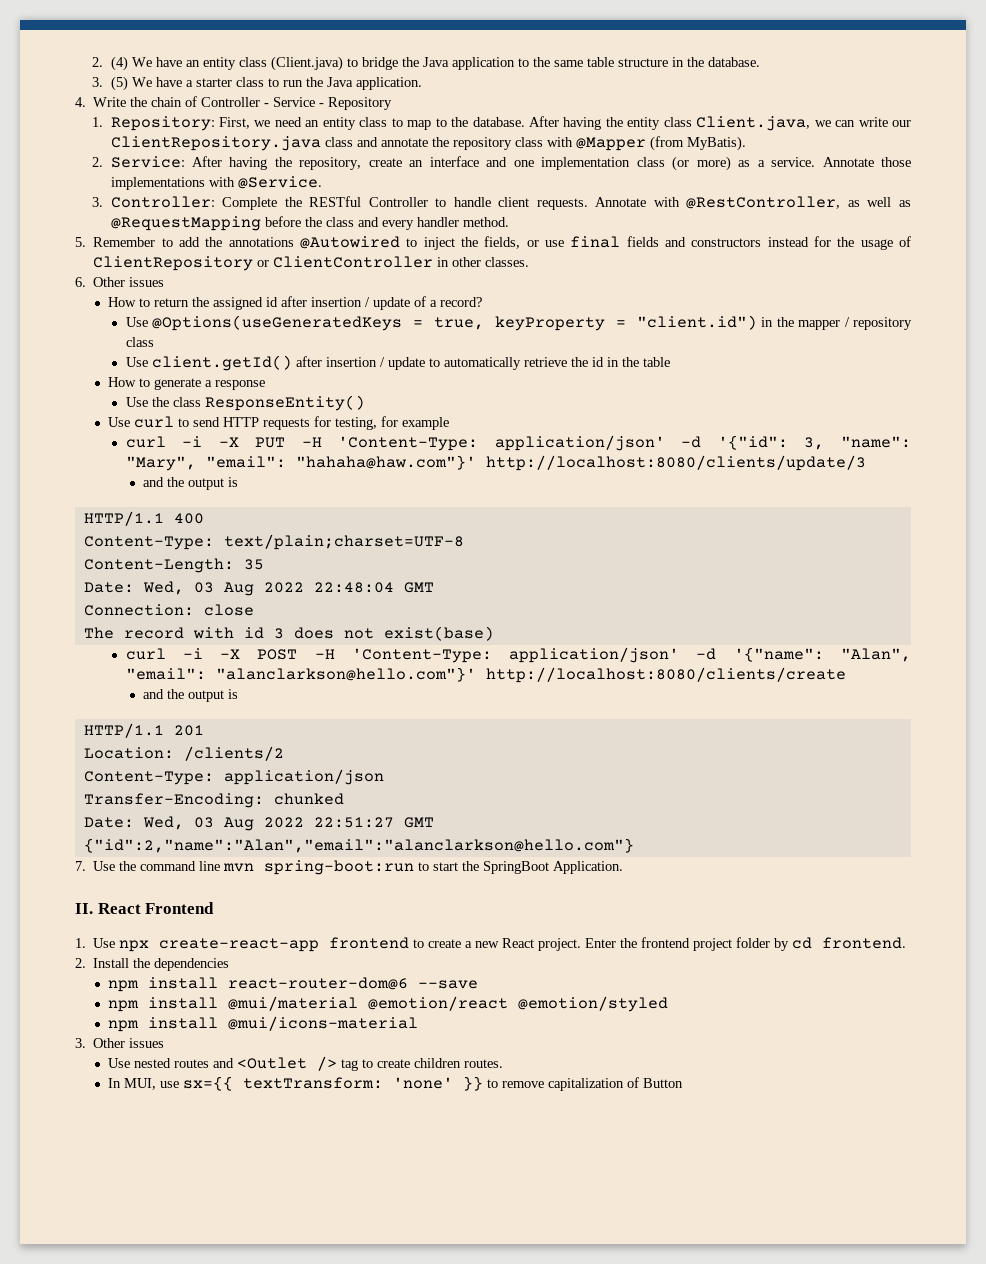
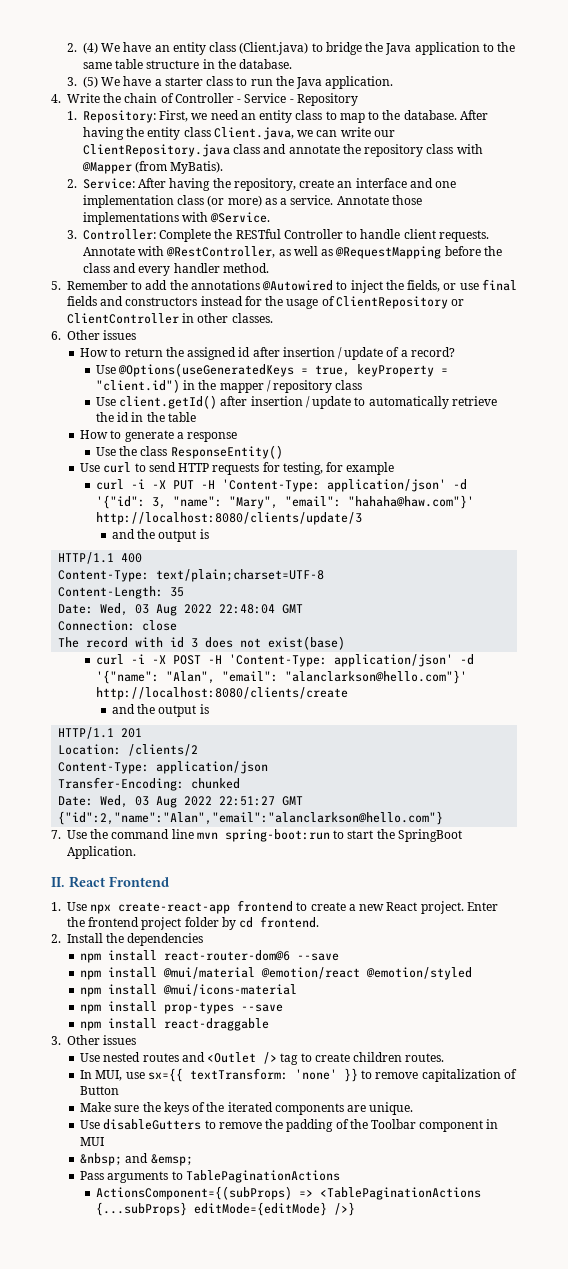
+ npm install prop-types --save
+ npm install react-draggable
+ Make sure the keys of the iterated components are unique.
+ Use disableGutters to remove the padding of the Toolbar component in MUI
+ &nbsp; and &emsp;
+ Pass arguments to TablePaginationActions
+ ActionsComponent={(subProps) => <TablePaginationActions {...subProps} editMode={editMode} />}

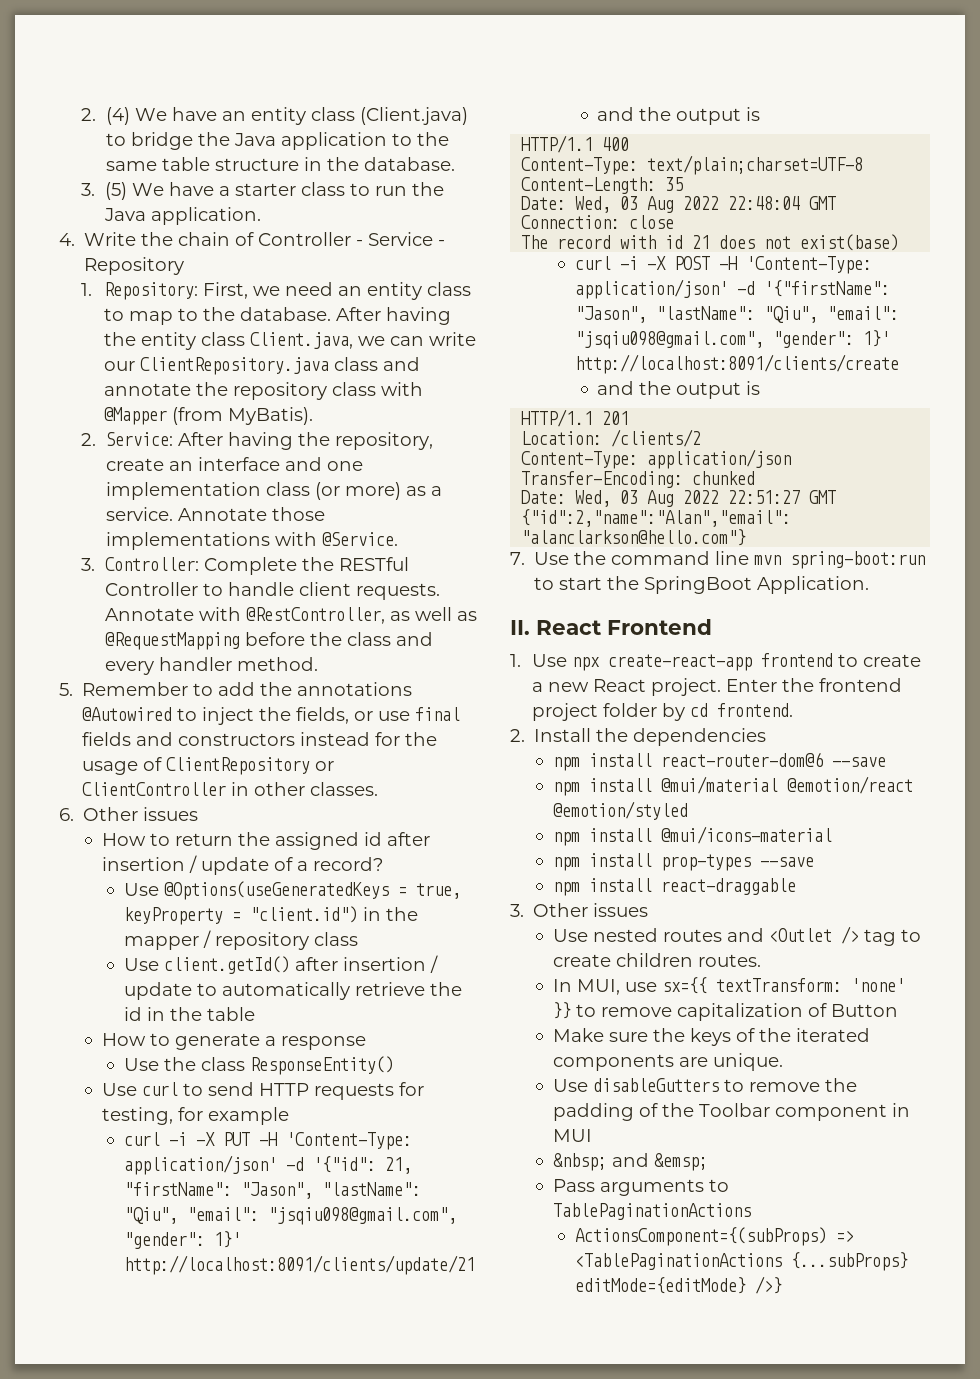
- curl -i -X PUT -H 'Content-Type: application/json' -d '{"id": 3, "name": "Mary", "email": "hahaha@haw.com"}' http://localhost:8080/clients/update/3
+ curl -i -X PUT -H 'Content-Type: application/json' -d '{"id": 21, "firstName": "Jason", "lastName": "Qiu", "email": "jsqiu098@gmail.com", "gender": 1}' http://localhost:8091/clients/update/21
- The record with id 3 does not exist(base)
+ The record with id 21 does not exist(base)
- curl -i -X POST -H 'Content-Type: application/json' -d '{"name": "Alan", "email": "alanclarkson@hello.com"}' http://localhost:8080/clients/create
+ curl -i -X POST -H 'Content-Type: application/json' -d '{"firstName": "Jason", "lastName": "Qiu", "email": "jsqiu098@gmail.com", "gender": 1}' http://localhost:8091/clients/create

